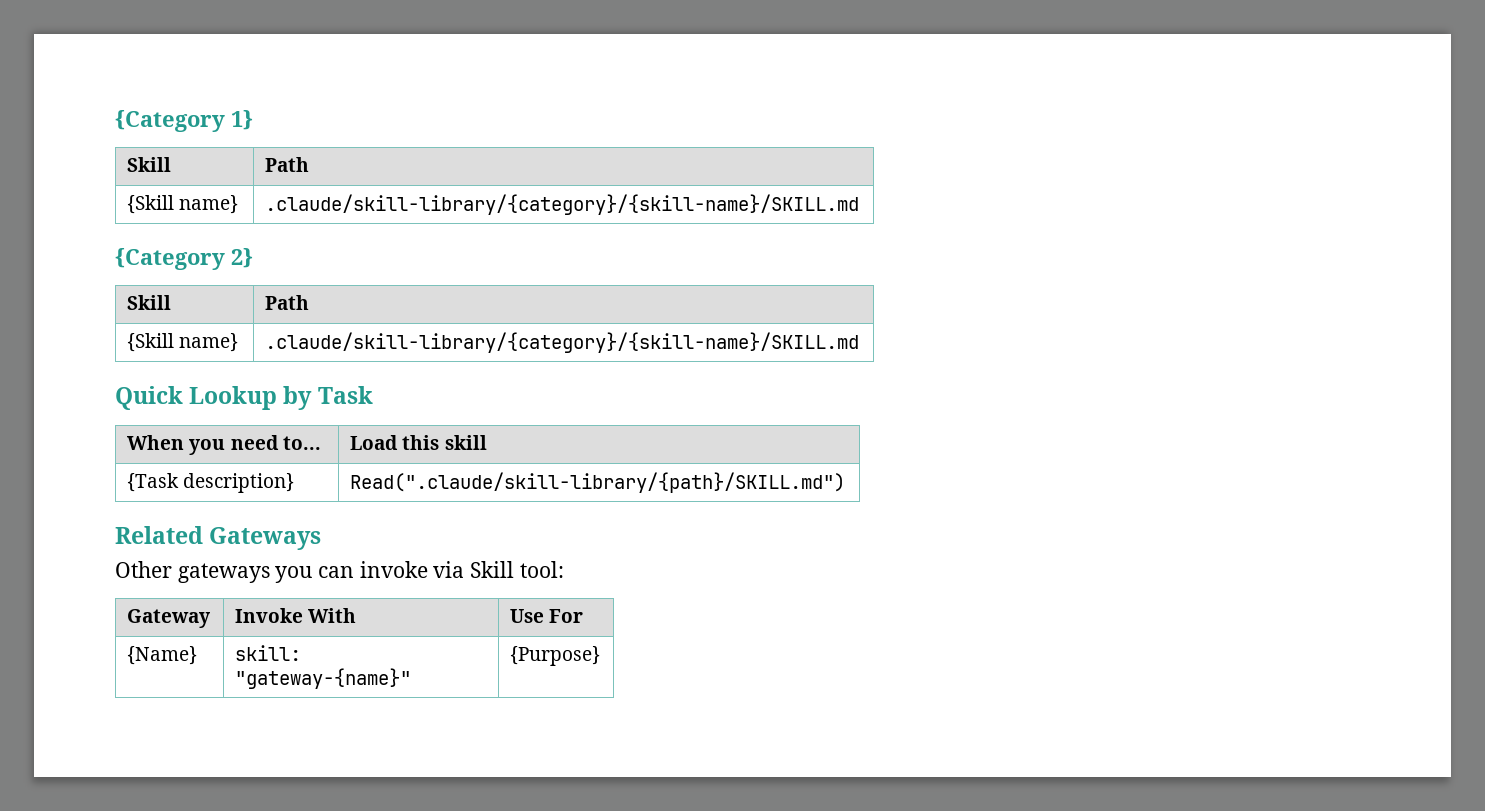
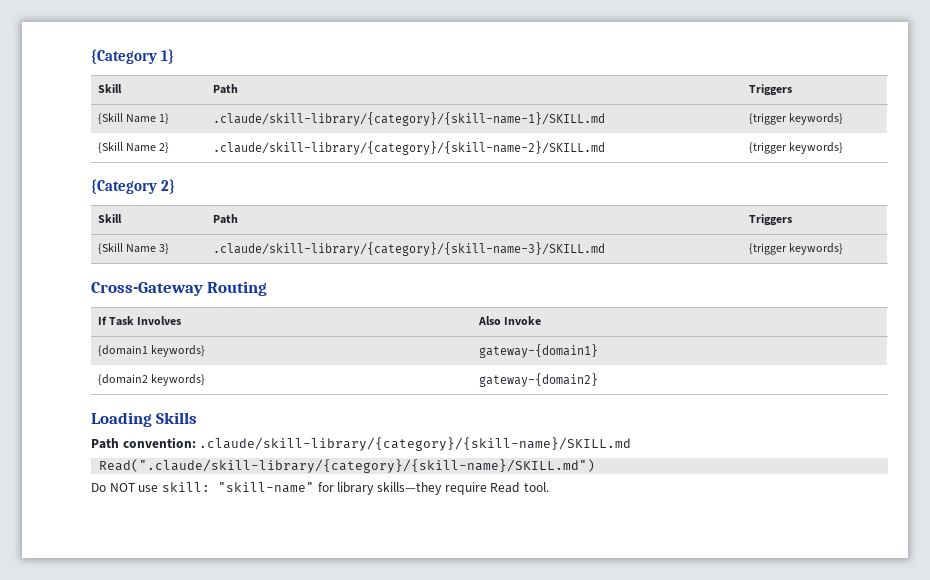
  {Category 1}
- Skill | Path
- {Skill name} | .claude/skill-library/{category}/{skill-name}/SKILL.md
+ Skill | Path | Triggers
+ {Skill Name 1} | .claude/skill-library/{category}/{skill-name-1}/SKILL.md | {trigger keywords}
+ {Skill Name 2} | .claude/skill-library/{category}/{skill-name-2}/SKILL.md | {trigger keywords}
  {Category 2}
- Skill | Path
- {Skill name} | .claude/skill-library/{category}/{skill-name}/SKILL.md
- Quick Lookup by Task
- When you need to... | Load this skill
- {Task description} | Read(".claude/skill-library/{path}/SKILL.md")
- Related Gateways
- Other gateways you can invoke via Skill tool:
- Gateway | Invoke With | Use For
- {Name} | skill: "gateway-{name}" | {Purpose}
+ Skill | Path | Triggers
+ {Skill Name 3} | .claude/skill-library/{category}/{skill-name-3}/SKILL.md | {trigger keywords}
+ Cross-Gateway Routing
+ If Task Involves | Also Invoke
+ {domain1 keywords} | gateway-{domain1}
+ {domain2 keywords} | gateway-{domain2}
+ Loading Skills
+ Path convention: .claude/skill-library/{category}/{skill-name}/SKILL.md
+ Read(".claude/skill-library/{category}/{skill-name}/SKILL.md")
+ Do NOT use skill: "skill-name" for library skills—they require Read tool.

